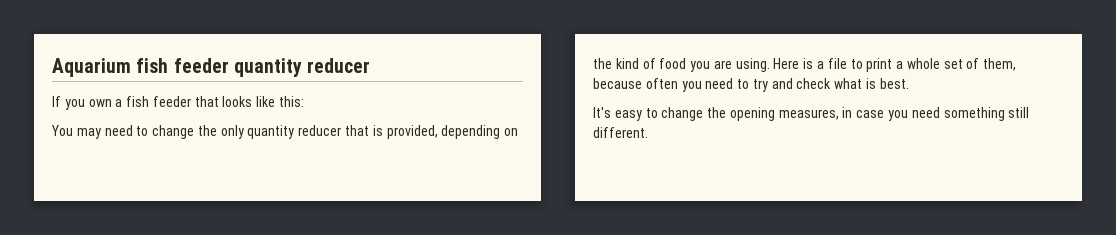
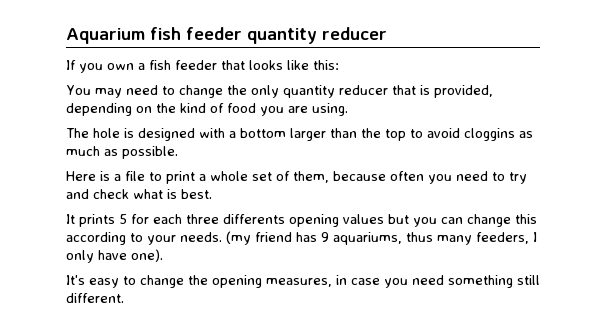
- You may need to change the only quantity reducer that is provided, depending on the kind of food you are using. Here is a file to print a whole set of them, because often you need to try and check what is best.
+ You may need to change the only quantity reducer that is provided, depending on the kind of food you are using.
+ The hole is designed with a bottom larger than the top to avoid cloggins as much as possible.
+ Here is a file to print a whole set of them, because often you need to try and check what is best.
+ It prints 5 for each three differents opening values but you can change this according to your needs. (my friend has 9 aquariums, thus many feeders, I only have one).

